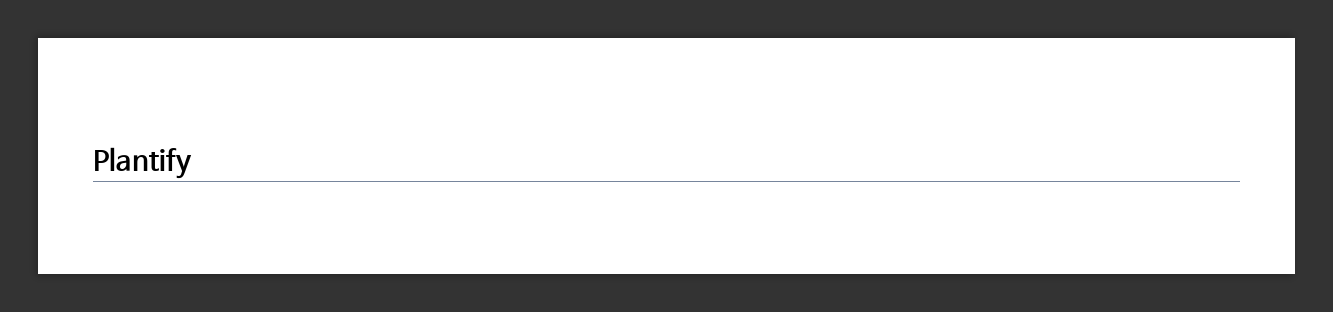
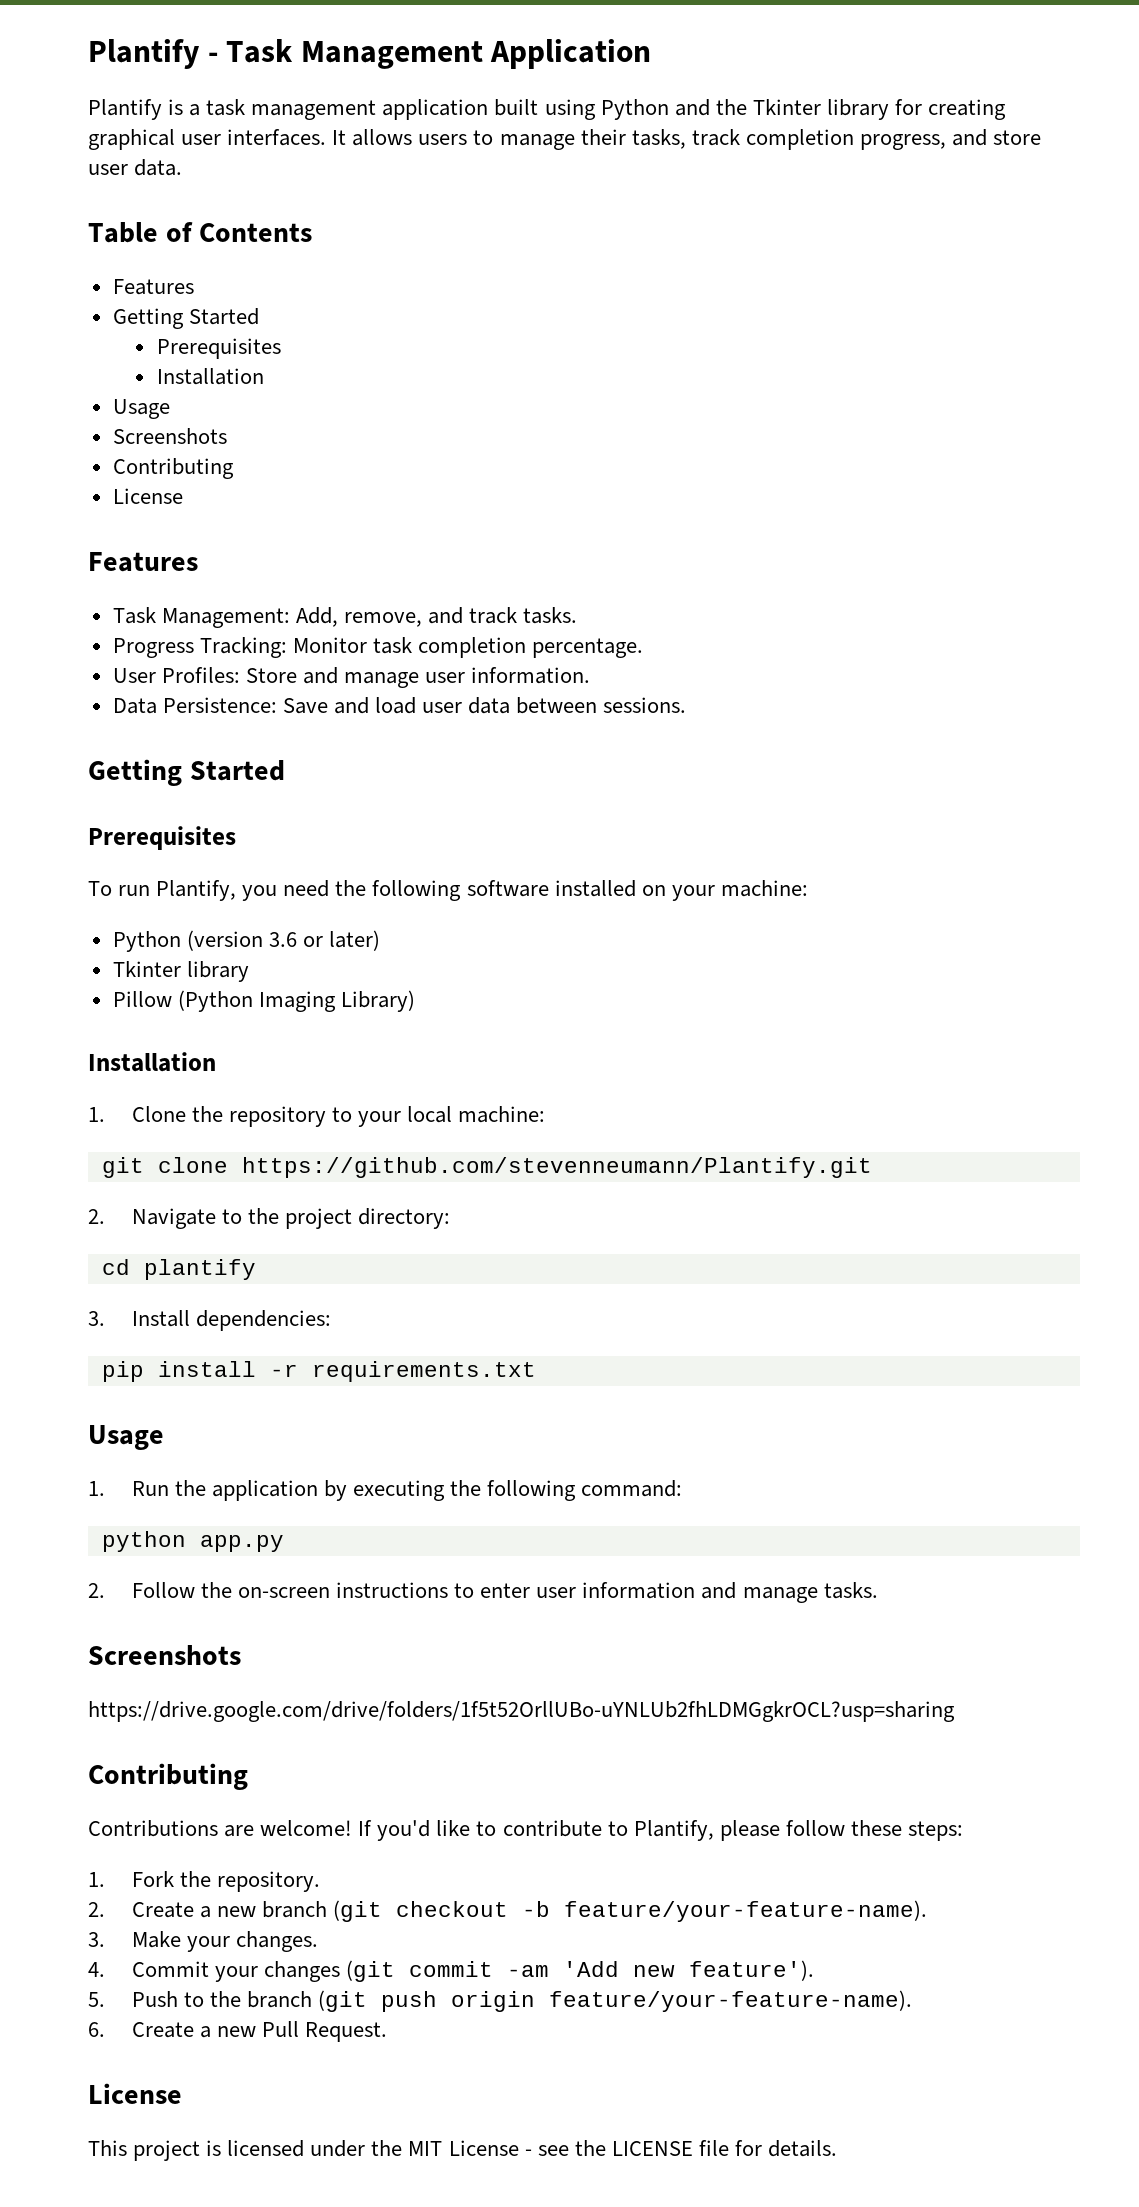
- Plantify
+ Plantify - Task Management Application
+ Plantify is a task management application built using Python and the Tkinter library for creating graphical user interfaces. It allows users to manage their tasks, track completion progress, and store user data.
+ Table of Contents
+ Features
+ Getting Started
+ Prerequisites
+ Installation
+ Usage
+ Screenshots
+ Contributing
+ License
+ Features
+ Task Management: Add, remove, and track tasks.
+ Progress Tracking: Monitor task completion percentage.
+ User Profiles: Store and manage user information.
+ Data Persistence: Save and load user data between sessions.
+ Getting Started
+ Prerequisites
+ To run Plantify, you need the following software installed on your machine:
+ Python (version 3.6 or later)
+ Tkinter library
+ Pillow (Python Imaging Library)
+ Installation
+ 1. Clone the repository to your local machine:
+ git clone https://github.com/stevenneumann/Plantify.git
+ 2. Navigate to the project directory:
+ cd plantify
+ 3. Install dependencies:
+ pip install -r requirements.txt
+ Usage
+ 1. Run the application by executing the following command:
+ python app.py
+ 2. Follow the on-screen instructions to enter user information and manage tasks.
+ Screenshots
+ https://drive.google.com/drive/folders/1f5t52OrllUBo-uYNLUb2fhLDMGgkrOCL?usp=sharing
+ Contributing
+ Contributions are welcome! If you'd like to contribute to Plantify, please follow these steps:
+ 1. Fork the repository.
+ 2. Create a new branch (git checkout -b feature/your-feature-name).
+ 3. Make your changes.
+ 4. Commit your changes (git commit -am 'Add new feature').
+ 5. Push to the branch (git push origin feature/your-feature-name).
+ 6. Create a new Pull Request.
+ License
+ This project is licensed under the MIT License - see the LICENSE file for details.

